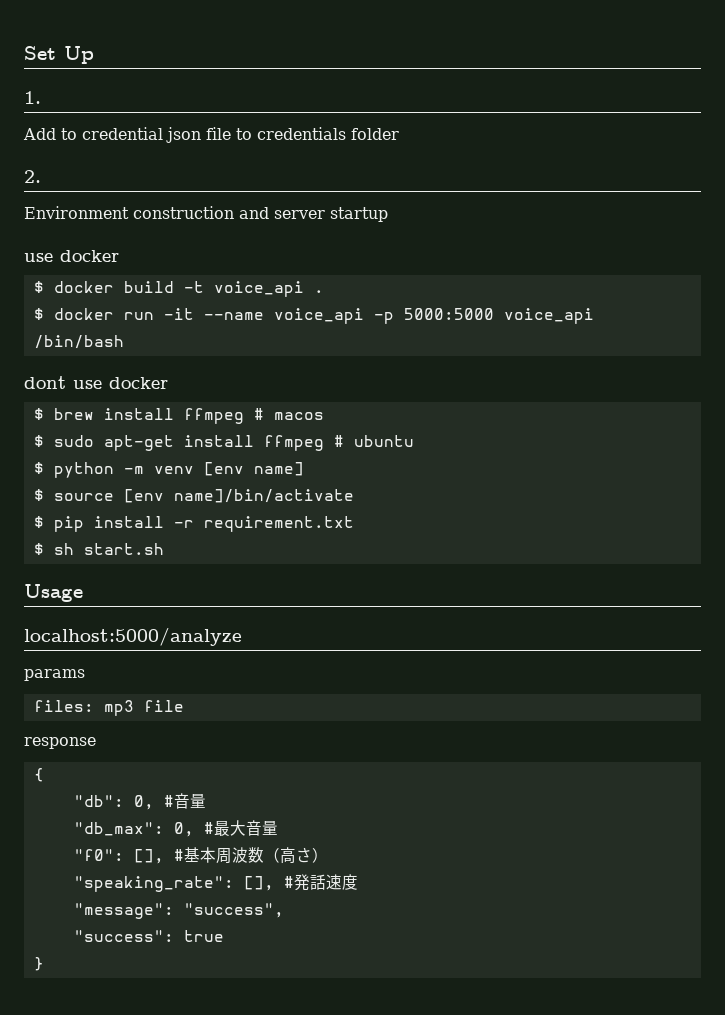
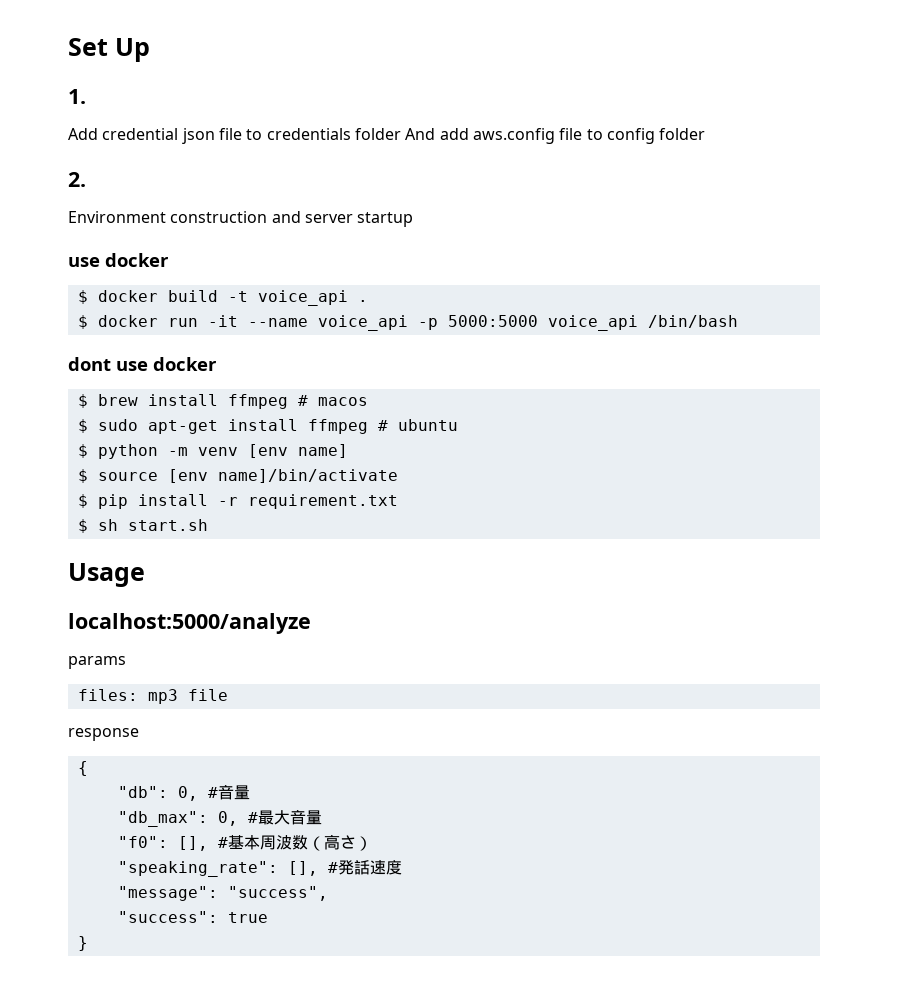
- Add to credential json file to credentials folder
+ Add credential json file to credentials folder And add aws.config file to config folder

